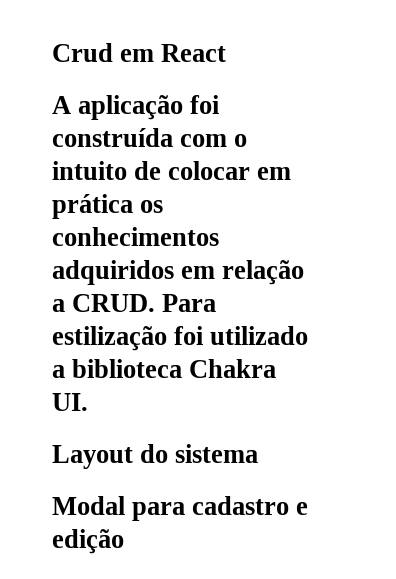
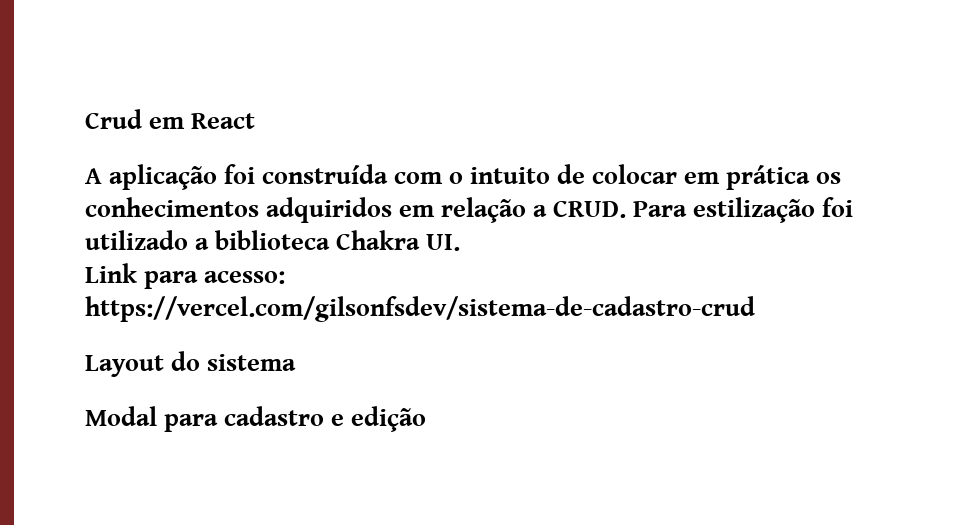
+ Link para acesso: https://vercel.com/gilsonfsdev/sistema-de-cadastro-crud

